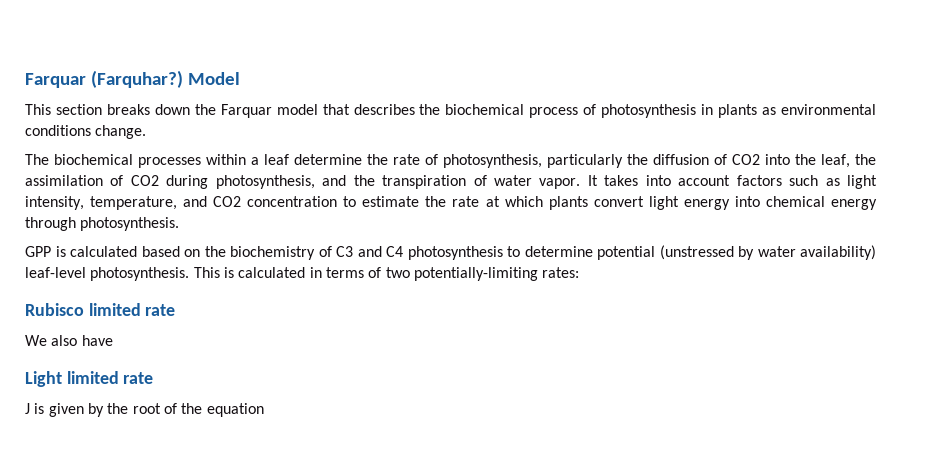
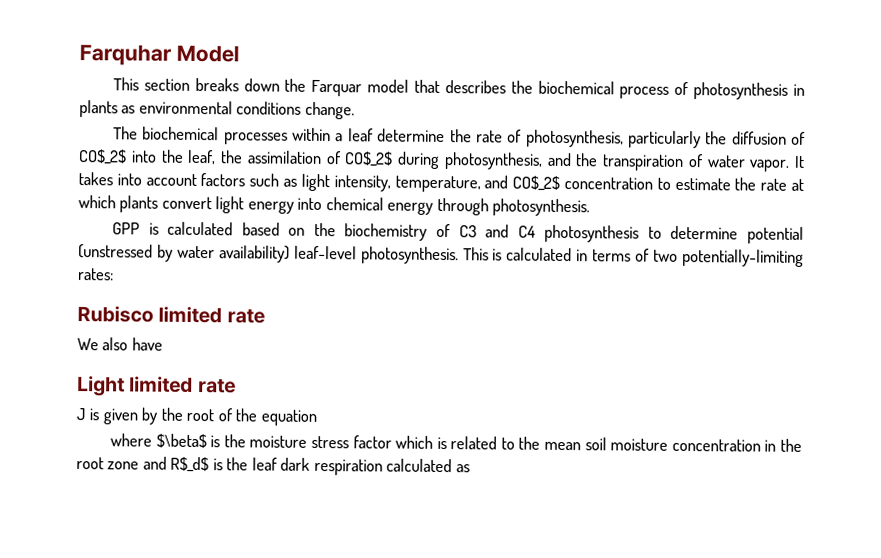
- Farquar (Farquhar?) Model
+ Farquhar Model
- The biochemical processes within a leaf determine the rate of photosynthesis, particularly the diffusion of CO2 into the leaf, the assimilation of CO2 during photosynthesis, and the transpiration of water vapor.
+ The biochemical processes within a leaf determine the rate of photosynthesis, particularly the diffusion of CO$_2$ into the leaf, the assimilation of CO$_2$ during photosynthesis, and the transpiration of water vapor.
- It takes into account factors such as light intensity, temperature, and CO2 concentration to estimate the rate at which plants convert light energy into chemical energy through photosynthesis.
+ It takes into account factors such as light intensity, temperature, and CO$_2$ concentration to estimate the rate at which plants convert light energy into chemical energy through photosynthesis.
+ where $\beta$ is the moisture stress factor which is related to the mean soil moisture concentration in the root zone and R$_d$ is the leaf dark respiration calculated as

